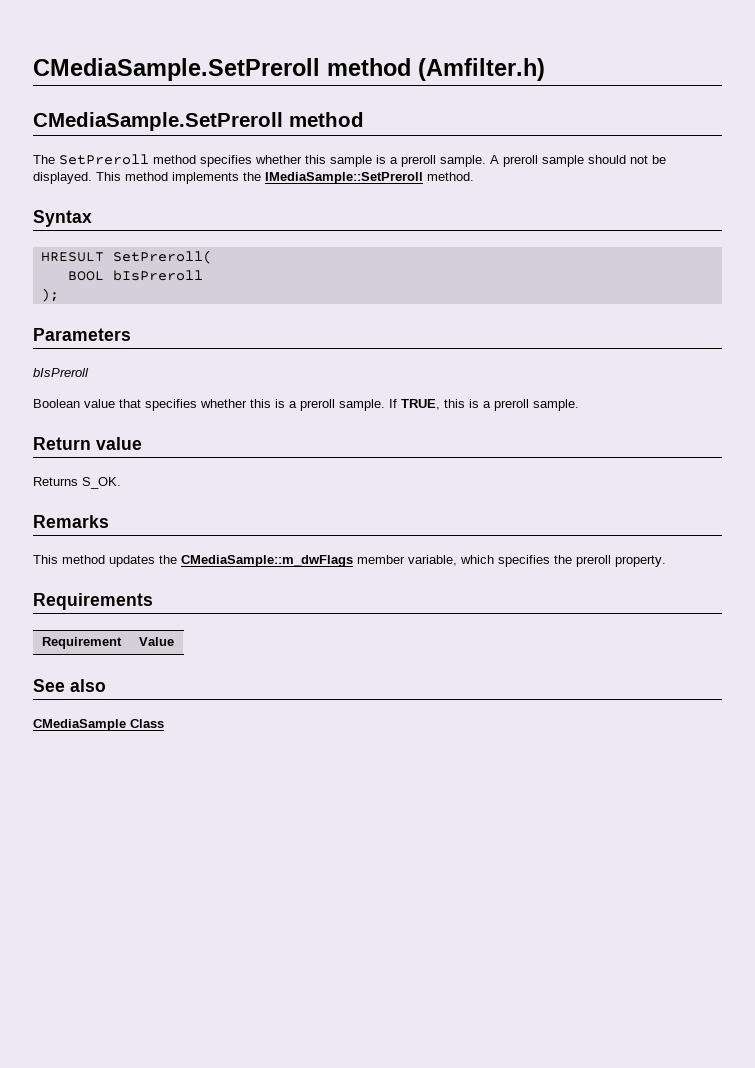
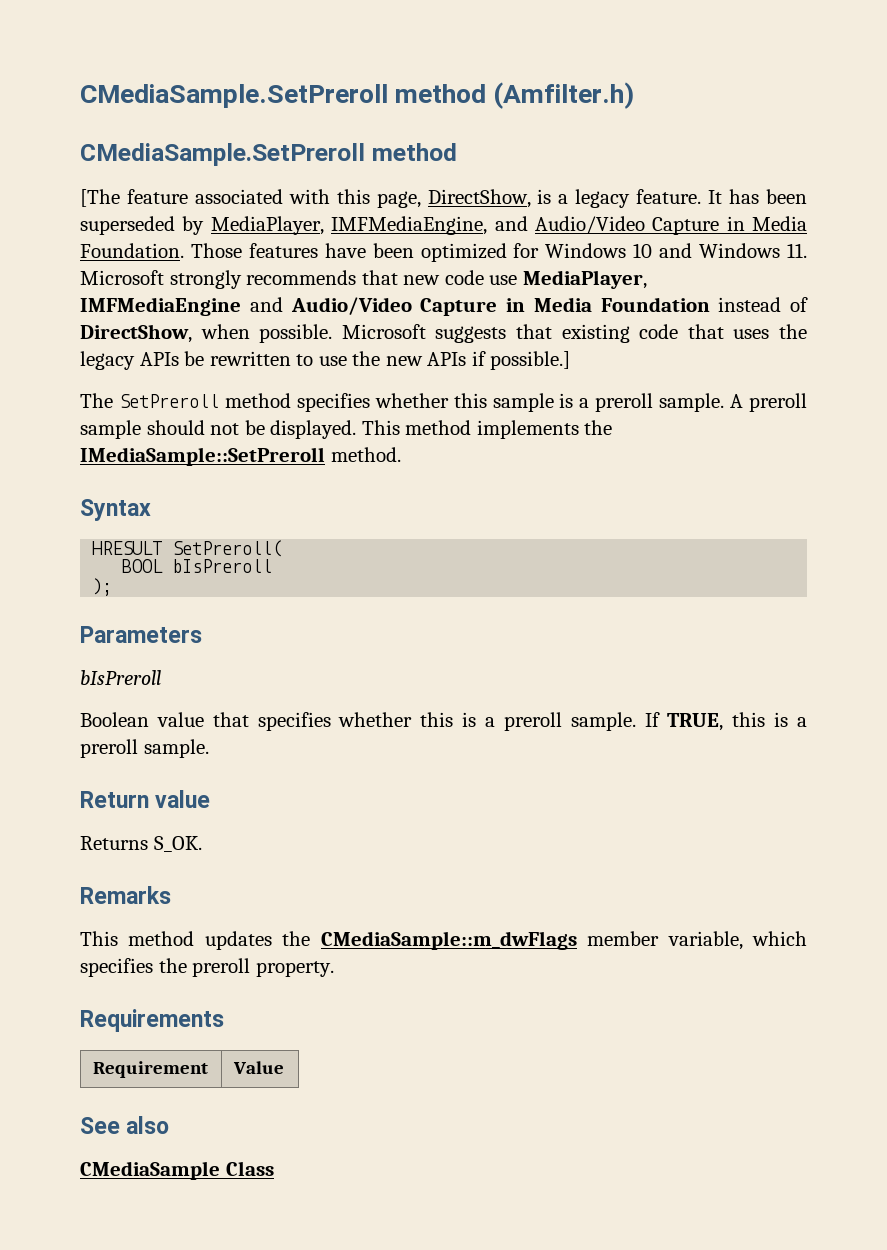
+ [The feature associated with this page, DirectShow, is a legacy feature. It has been superseded by MediaPlayer, IMFMediaEngine, and Audio/Video Capture in Media Foundation. Those features have been optimized for Windows 10 and Windows 11. Microsoft strongly recommends that new code use MediaPlayer, IMFMediaEngine and Audio/Video Capture in Media Foundation instead of DirectShow, when possible. Microsoft suggests that existing code that uses the legacy APIs be rewritten to use the new APIs if possible.]

